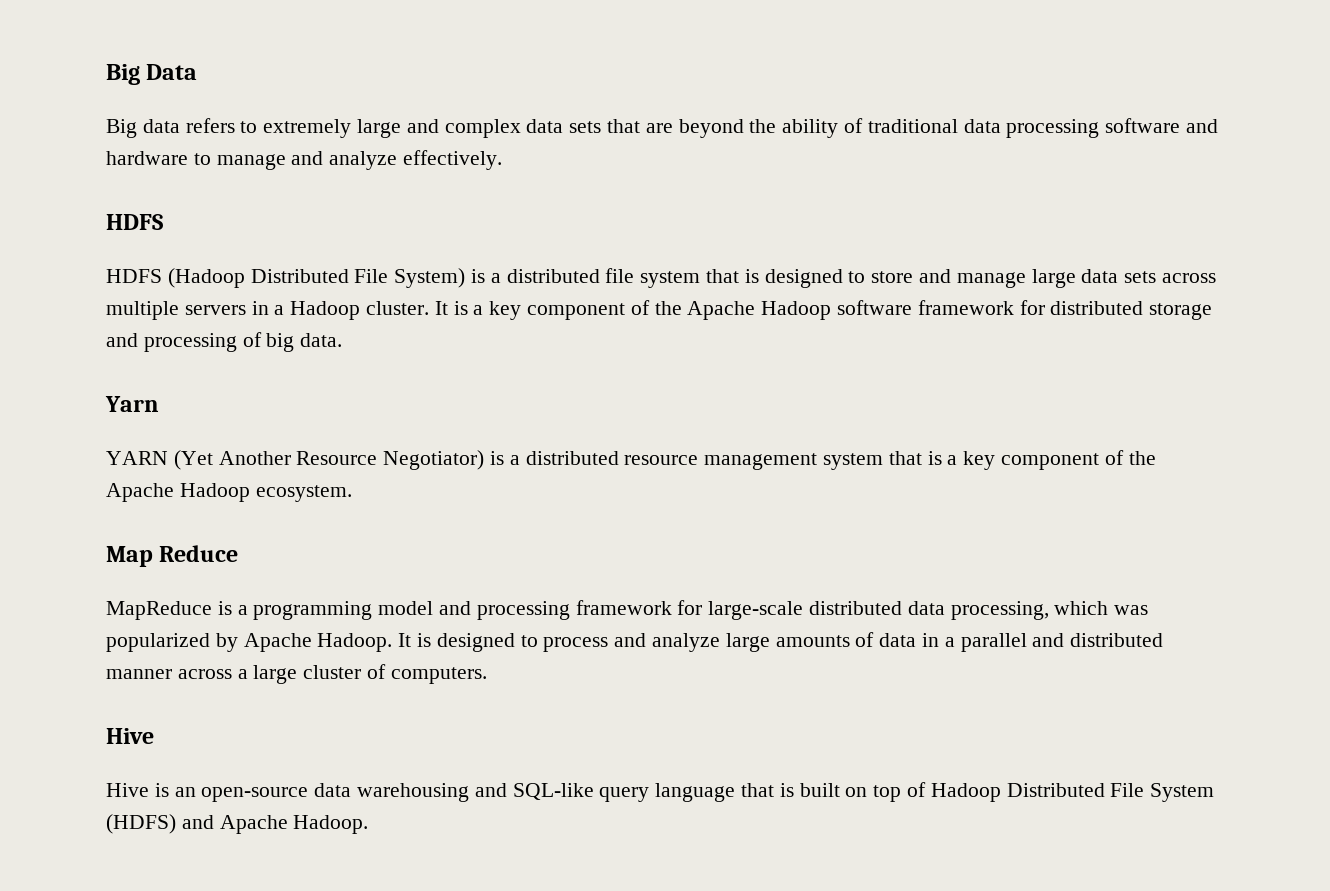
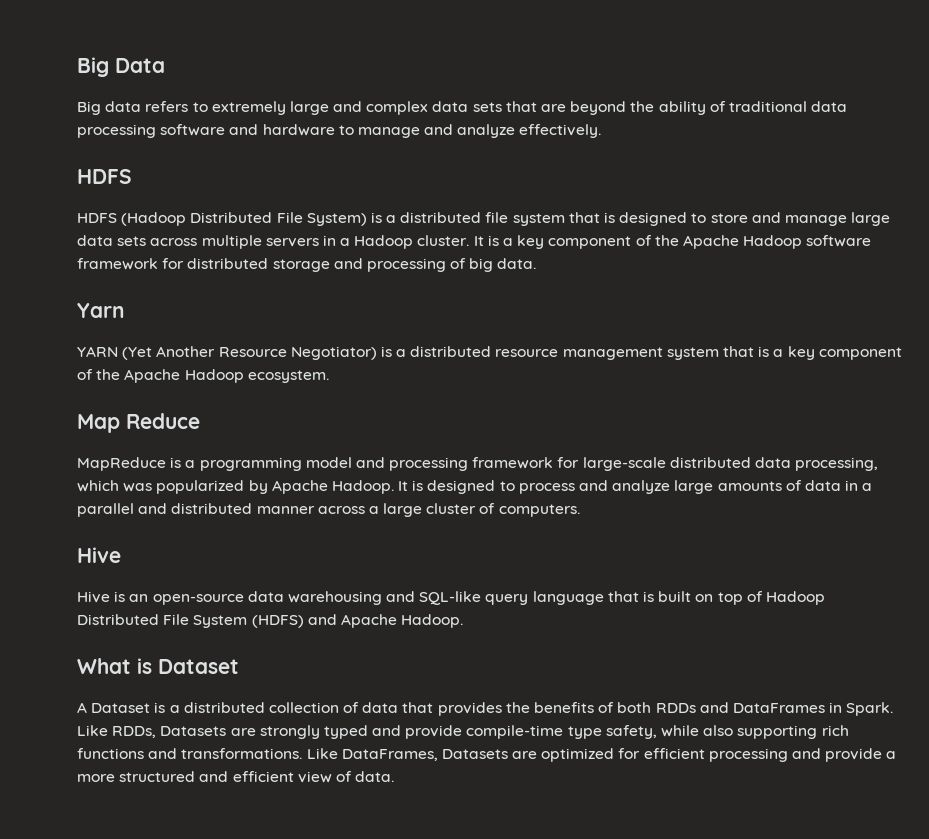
+ What is Dataset
+ A Dataset is a distributed collection of data that provides the benefits of both RDDs and DataFrames in Spark. Like RDDs, Datasets are strongly typed and provide compile-time type safety, while also supporting rich functions and transformations. Like DataFrames, Datasets are optimized for efficient processing and provide a more structured and efficient view of data.

